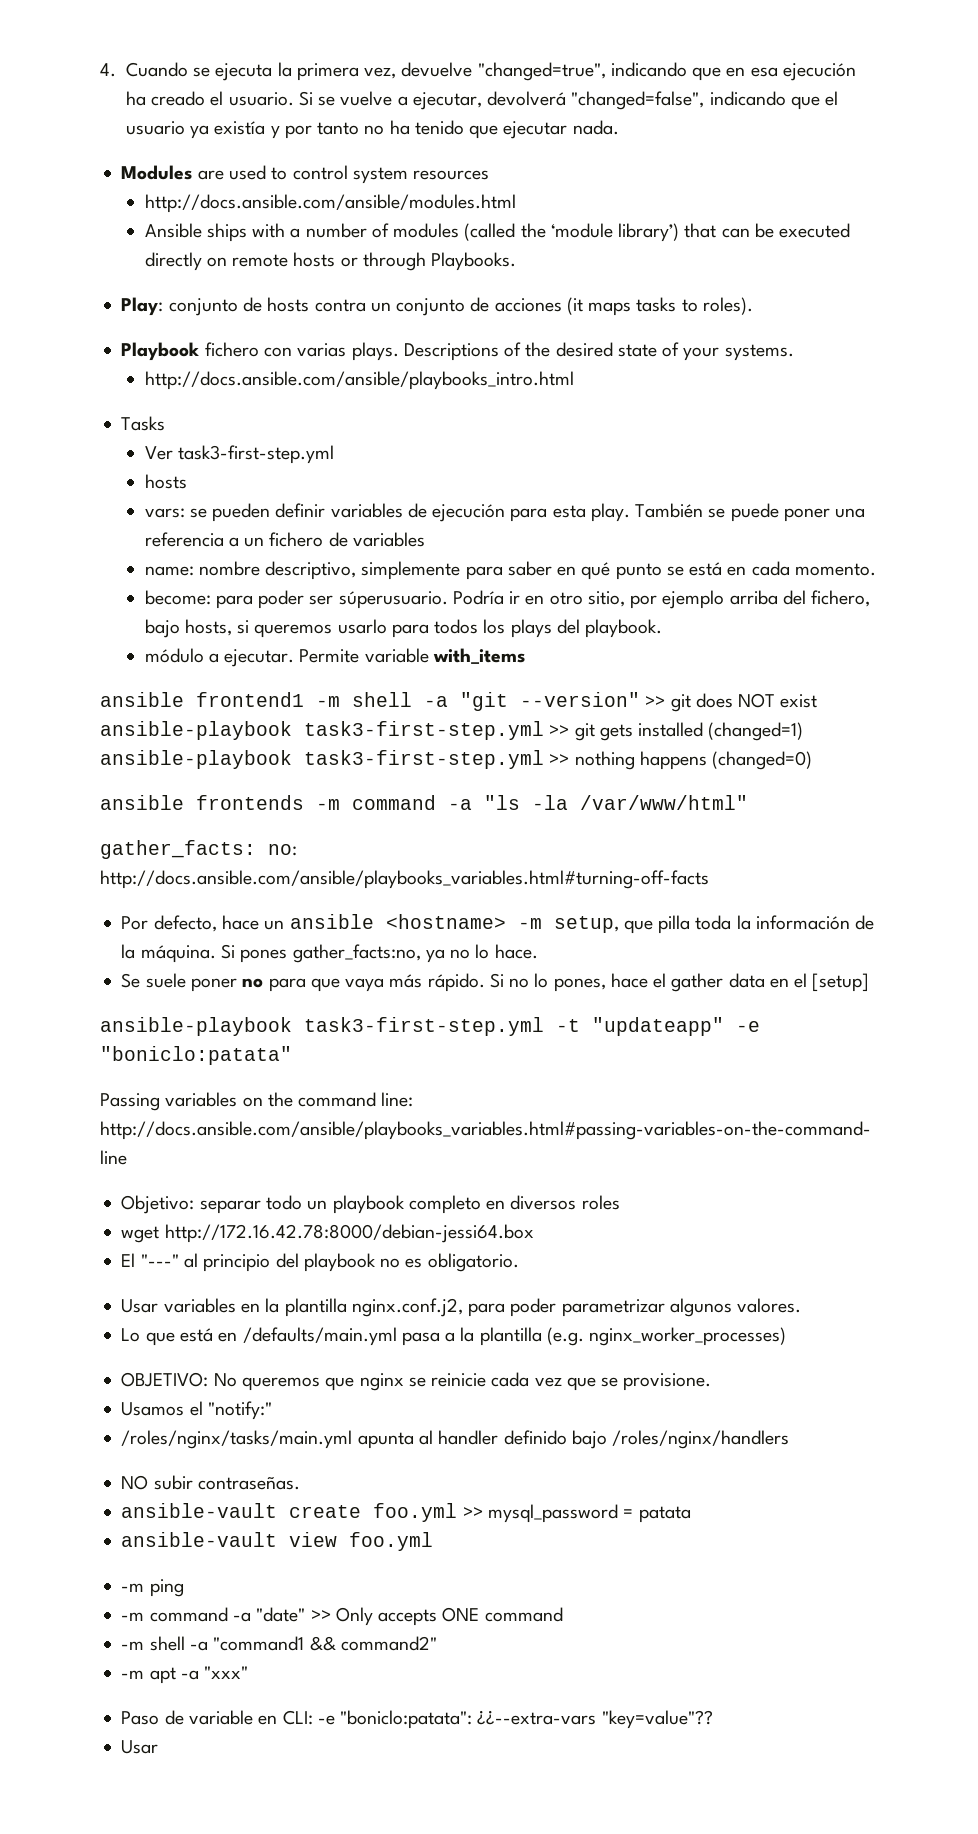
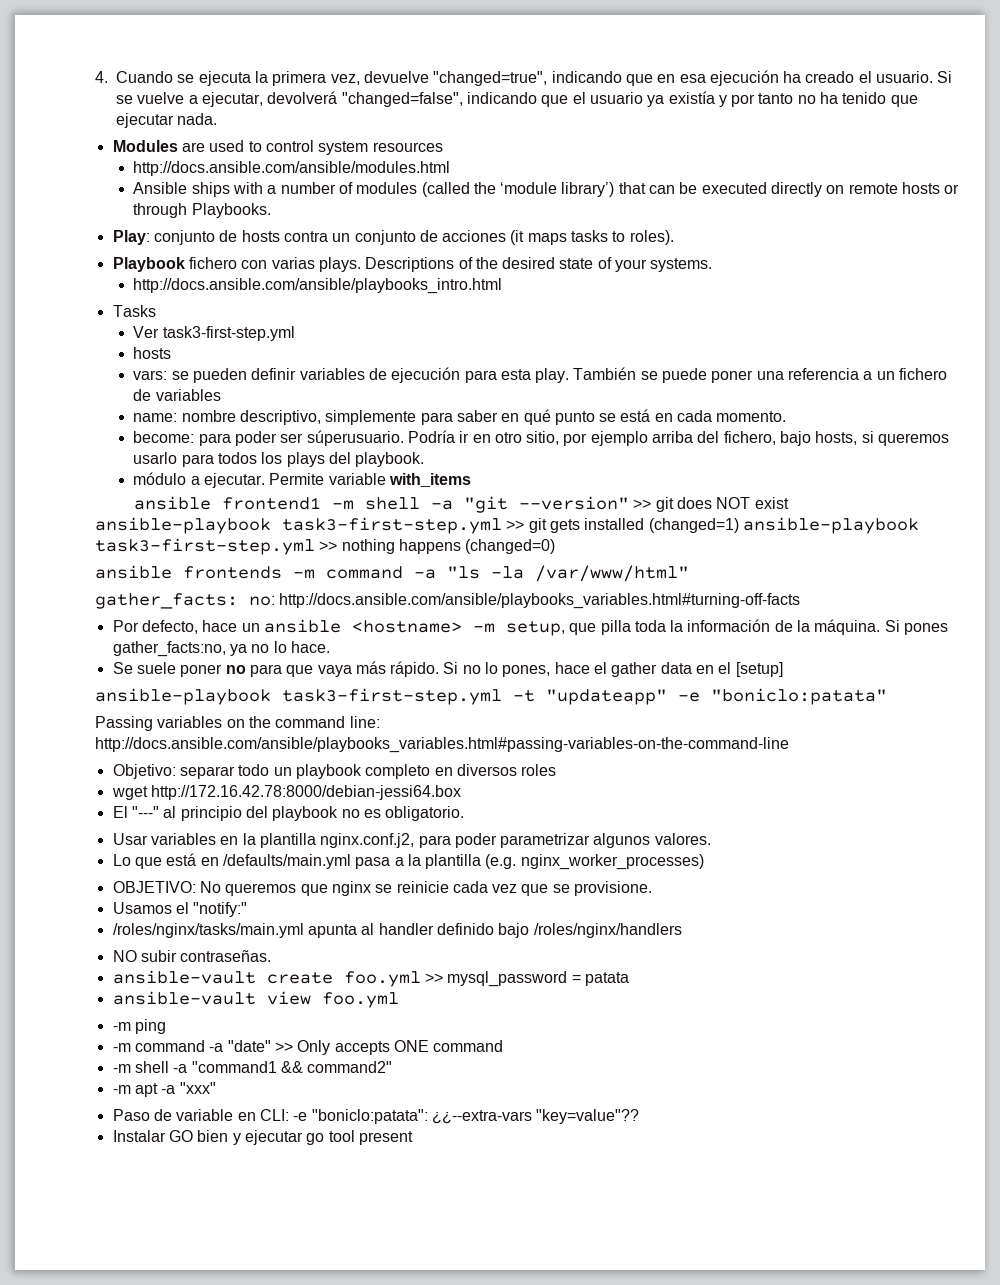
  Paso de variable en CLI: -e "boniclo:patata": ¿¿--extra-vars "key=value"??
- Usar
+ Instalar GO bien y ejecutar go tool present

